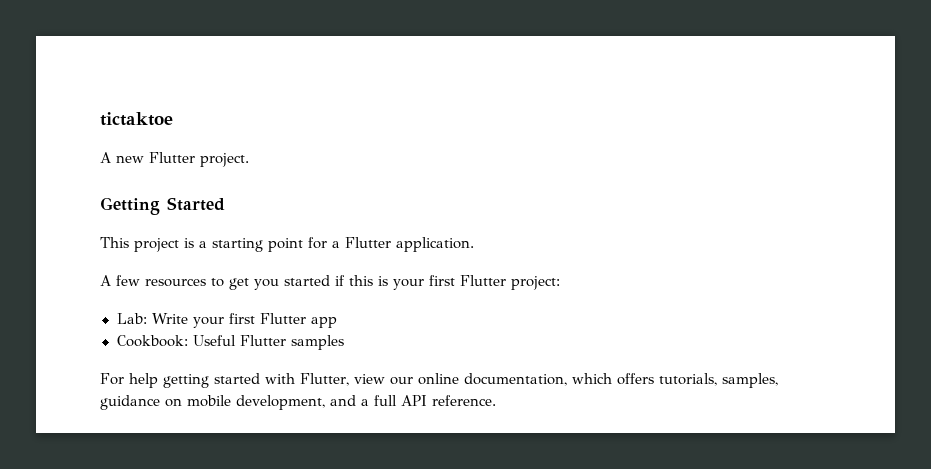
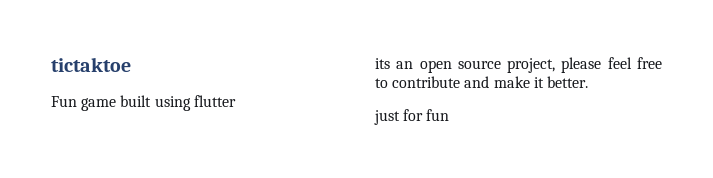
- A new Flutter project.
- Getting Started
- This project is a starting point for a Flutter application.
- A few resources to get you started if this is your first Flutter project:
- Lab: Write your first Flutter app
- Cookbook: Useful Flutter samples
- For help getting started with Flutter, view our online documentation, which offers tutorials, samples, guidance on mobile development, and a full API reference.
+ Fun game built using flutter
+ its an open source project, please feel free to contribute and make it better.
+ just for fun

